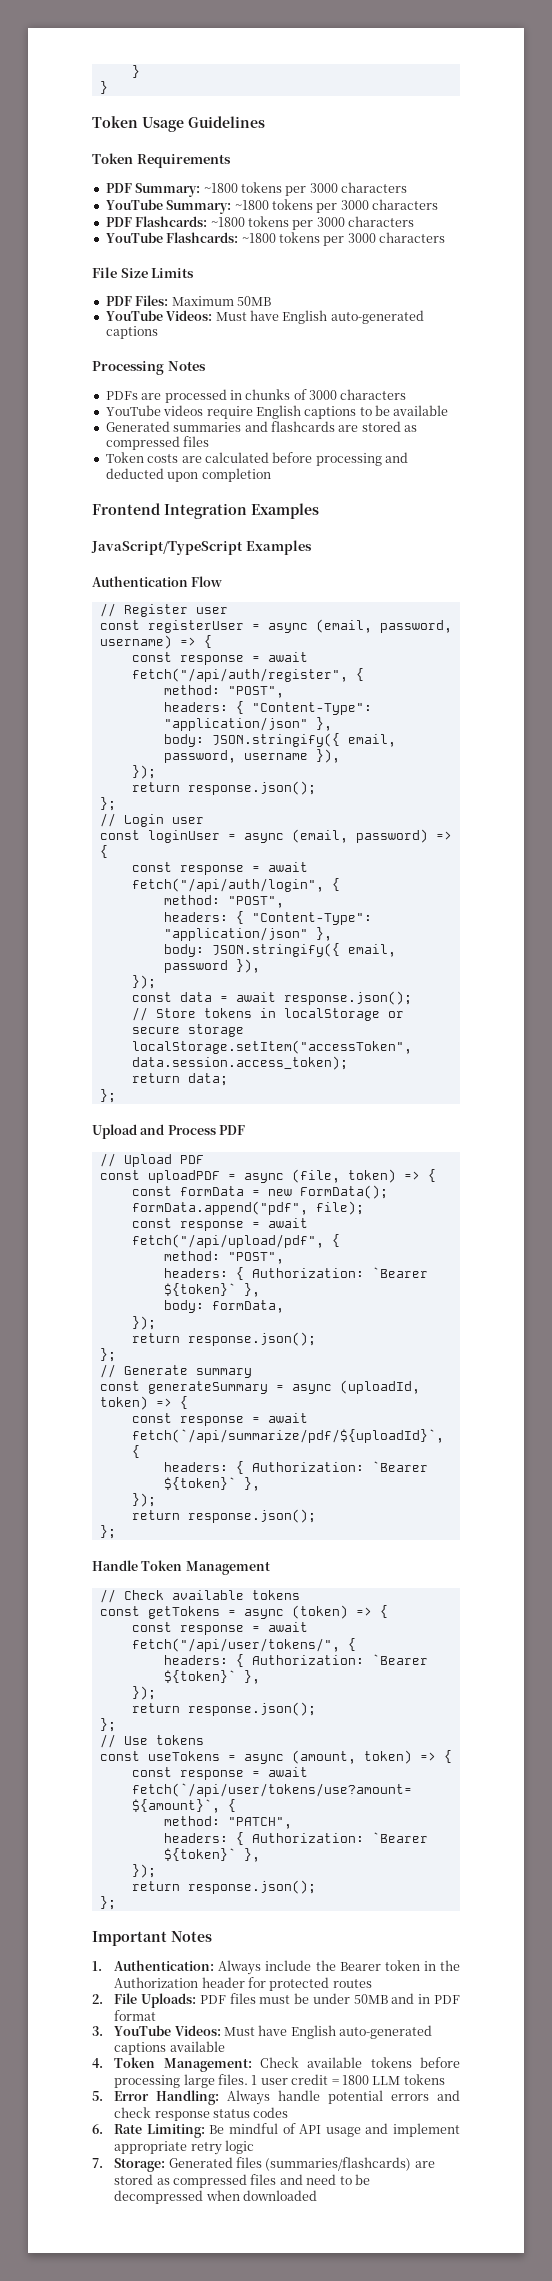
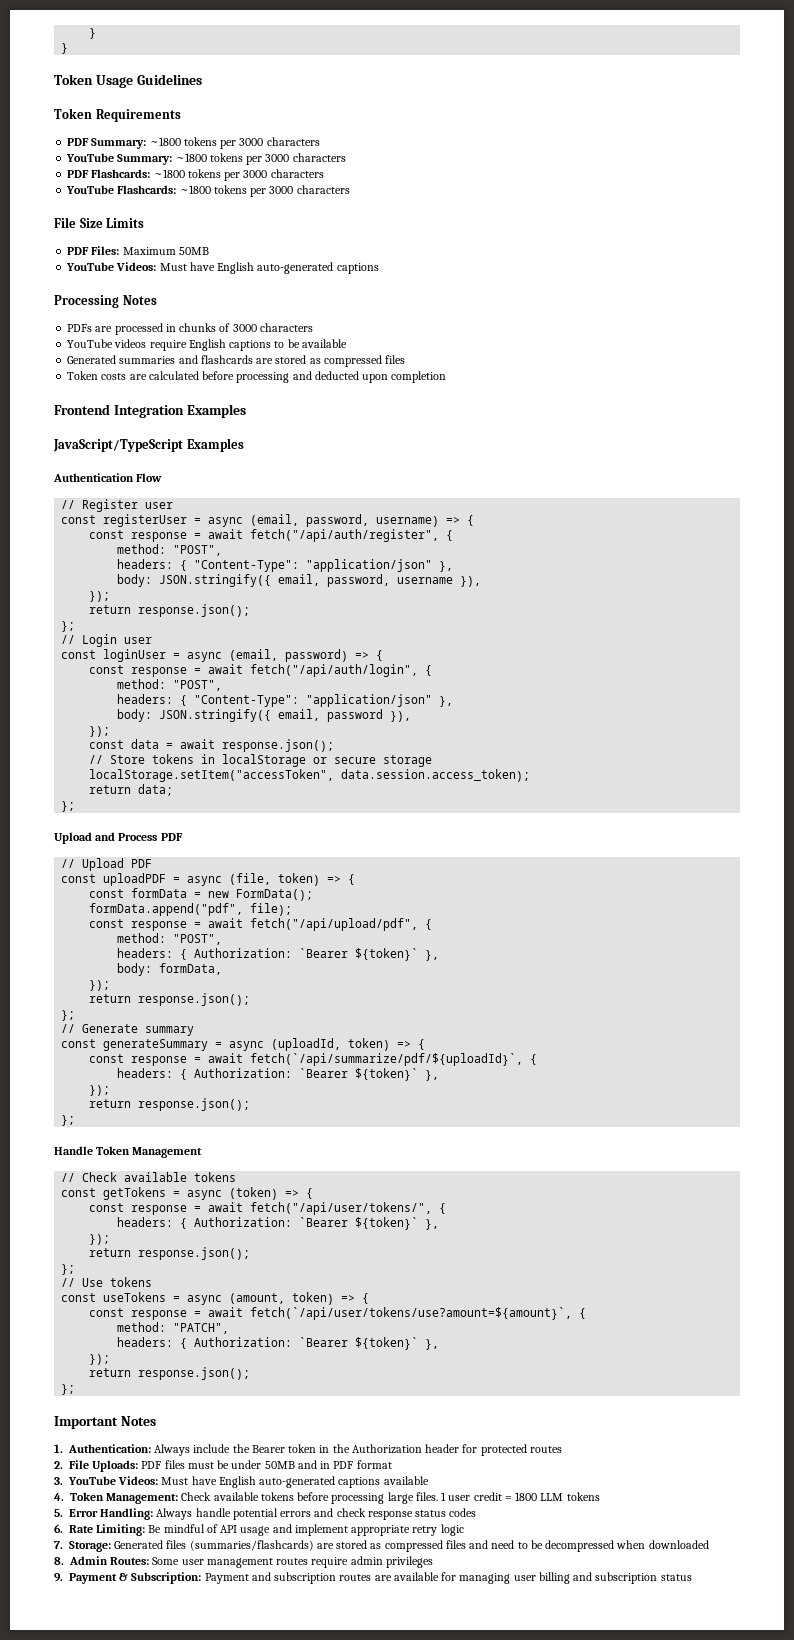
+ 8. Admin Routes: Some user management routes require admin privileges
+ 9. Payment & Subscription: Payment and subscription routes are available for managing user billing and subscription status

